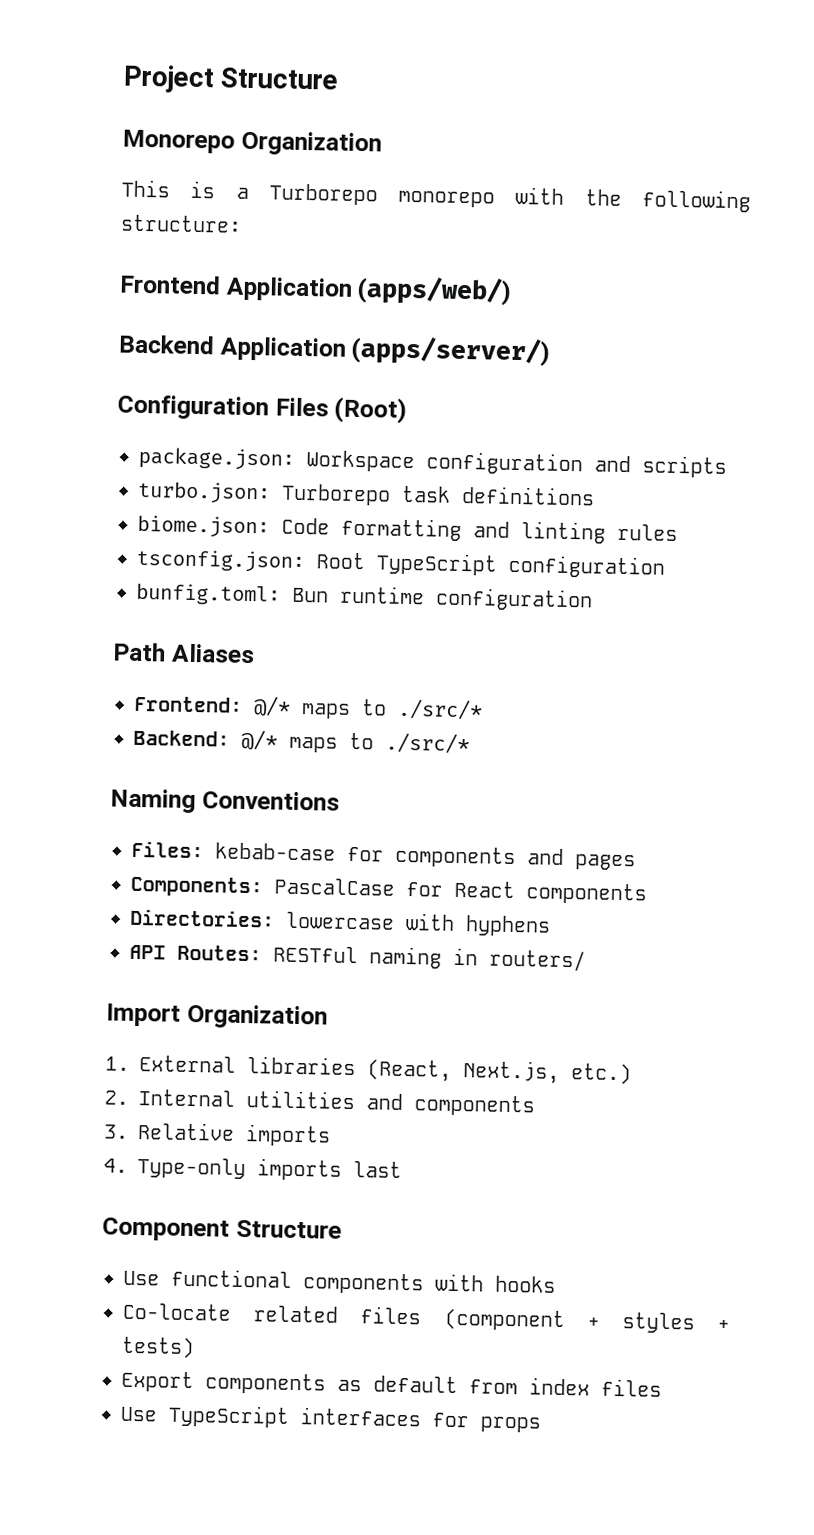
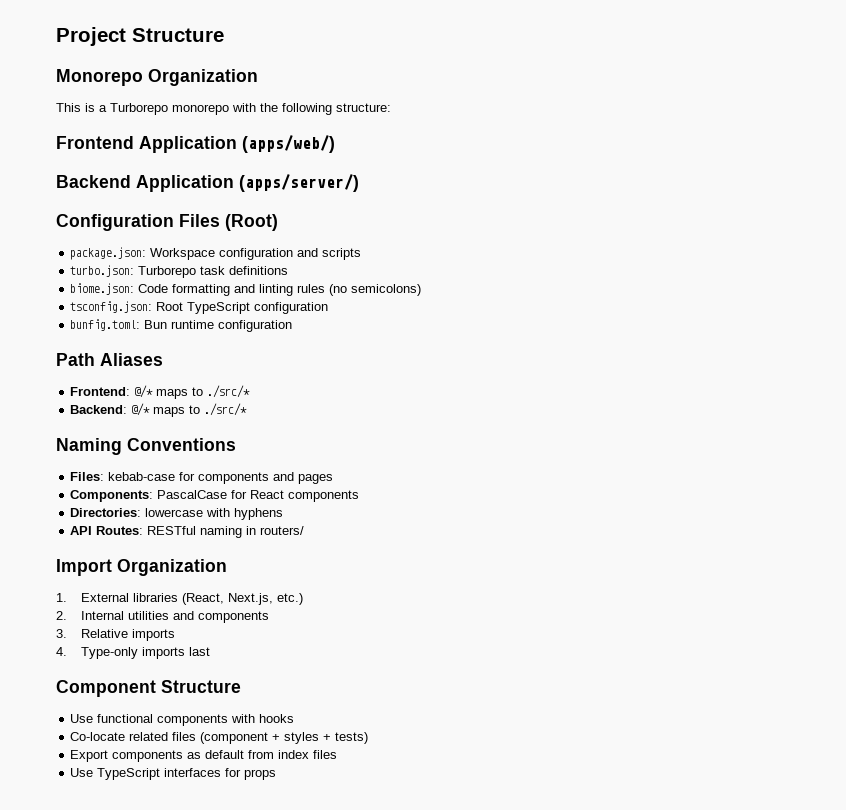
- biome.json: Code formatting and linting rules
+ biome.json: Code formatting and linting rules (no semicolons)

